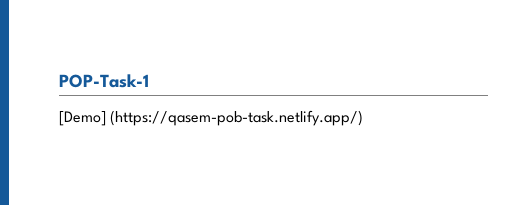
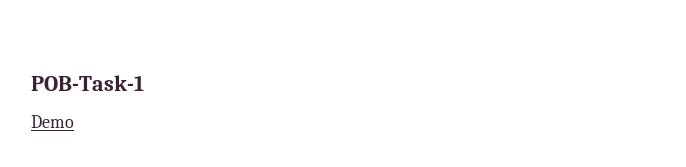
- POP-Task-1
- [Demo] (https://qasem-pob-task.netlify.app/)
+ POB-Task-1
+ Demo

